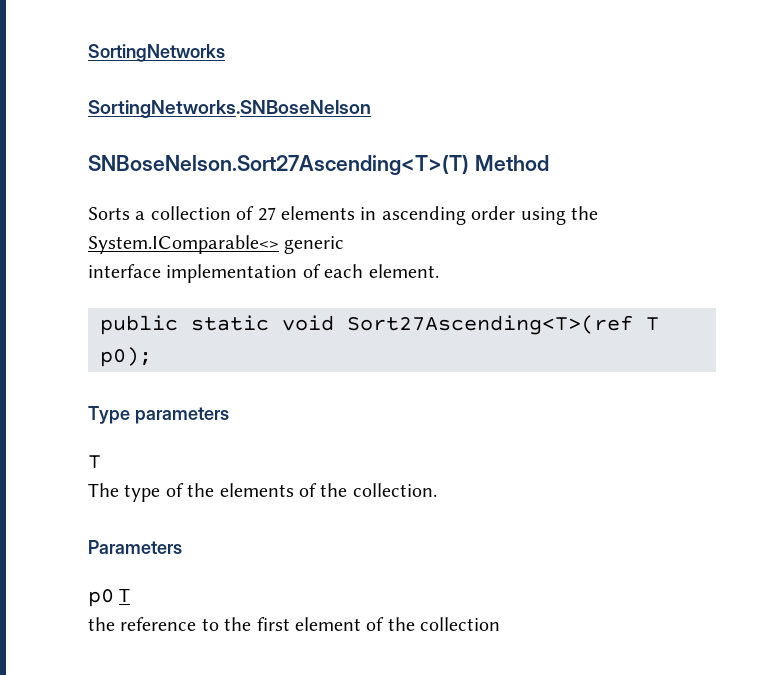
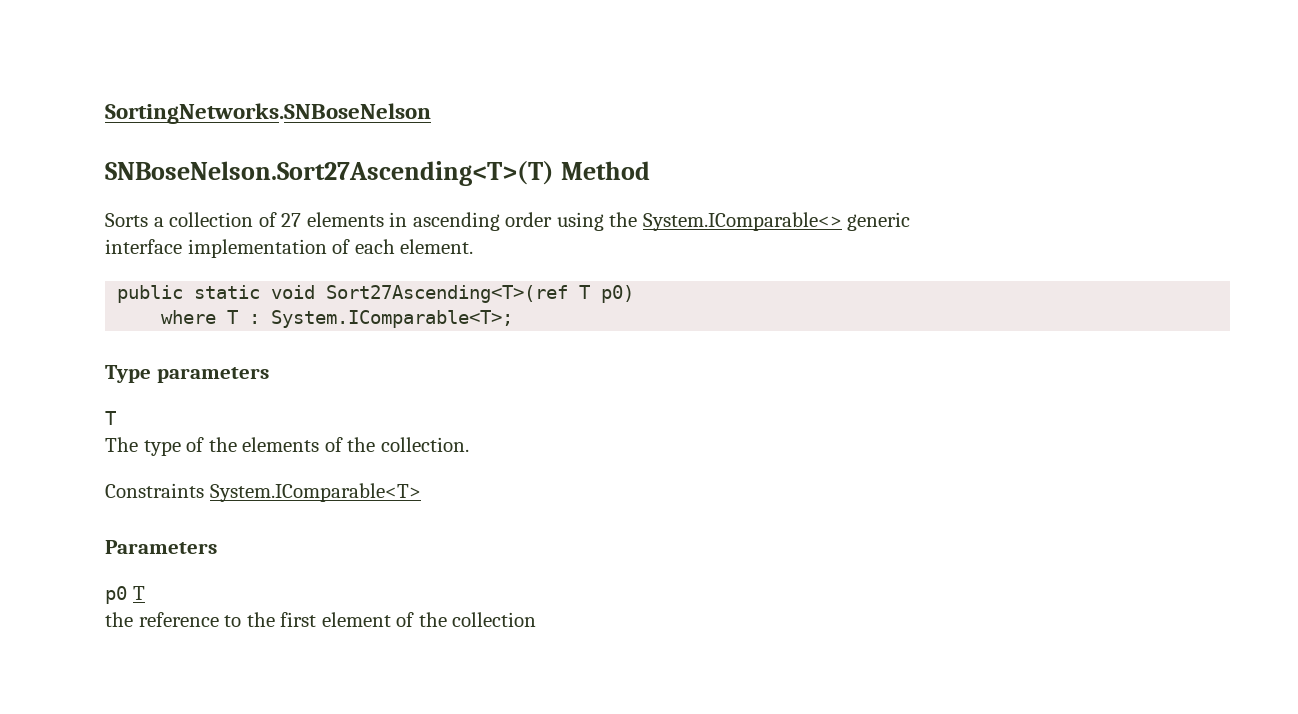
- SortingNetworks
- public static void Sort27Ascending<T>(ref T p0);
+ public static void Sort27Ascending<T>(ref T p0)
+ where T : System.IComparable<T>;
+ Constraints System.IComparable<T>

